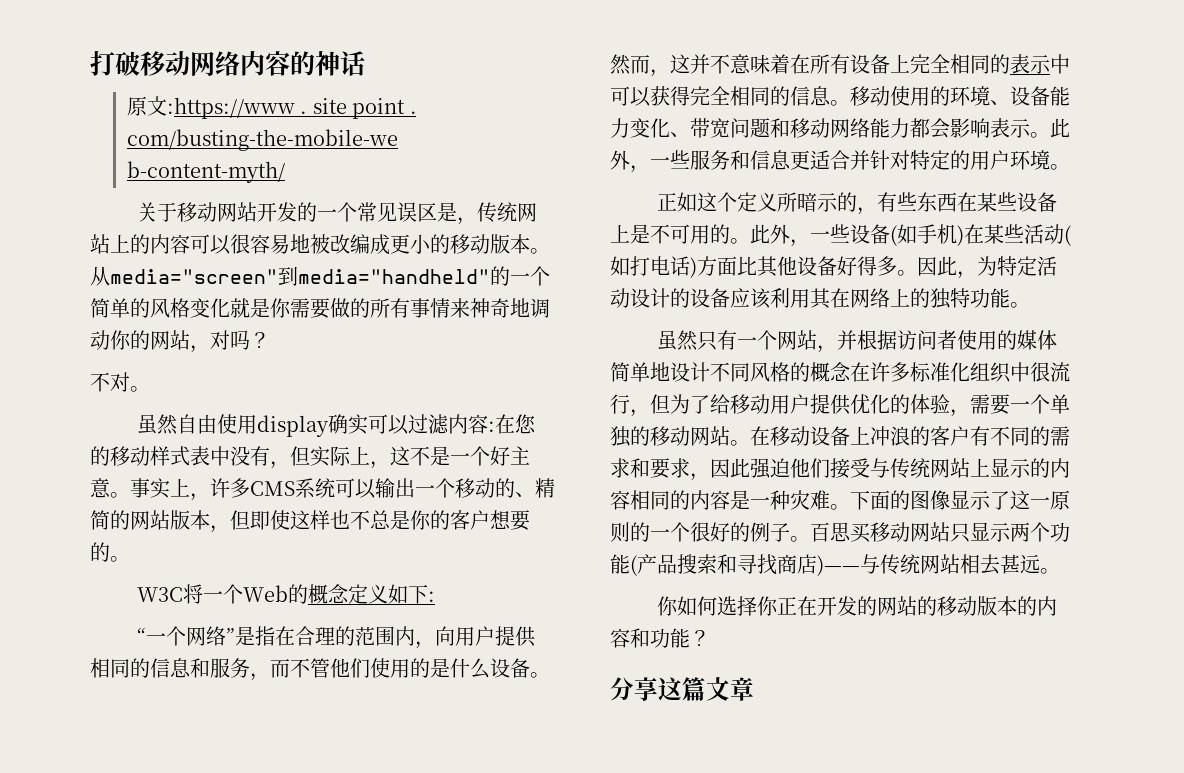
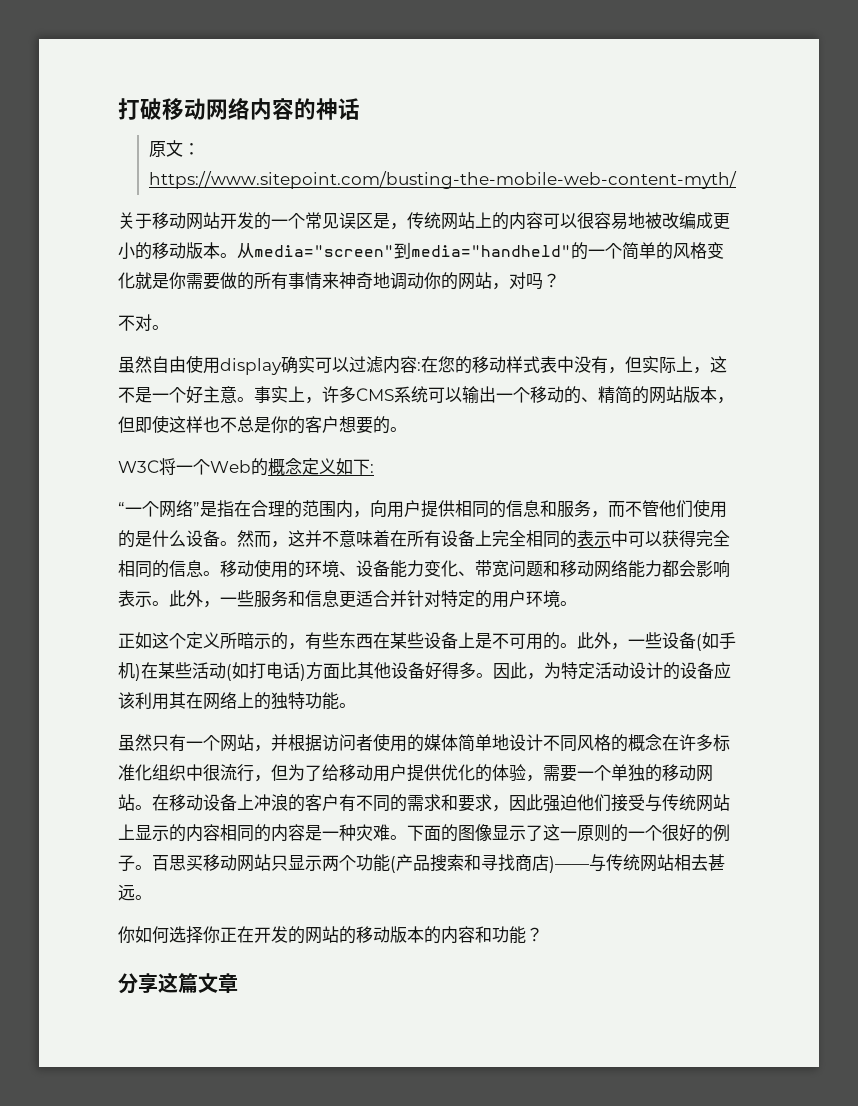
- 原文:https://www . site point . com/busting-the-mobile-we b-content-myth/
+ 原文：https://www.sitepoint.com/busting-the-mobile-web-content-myth/

